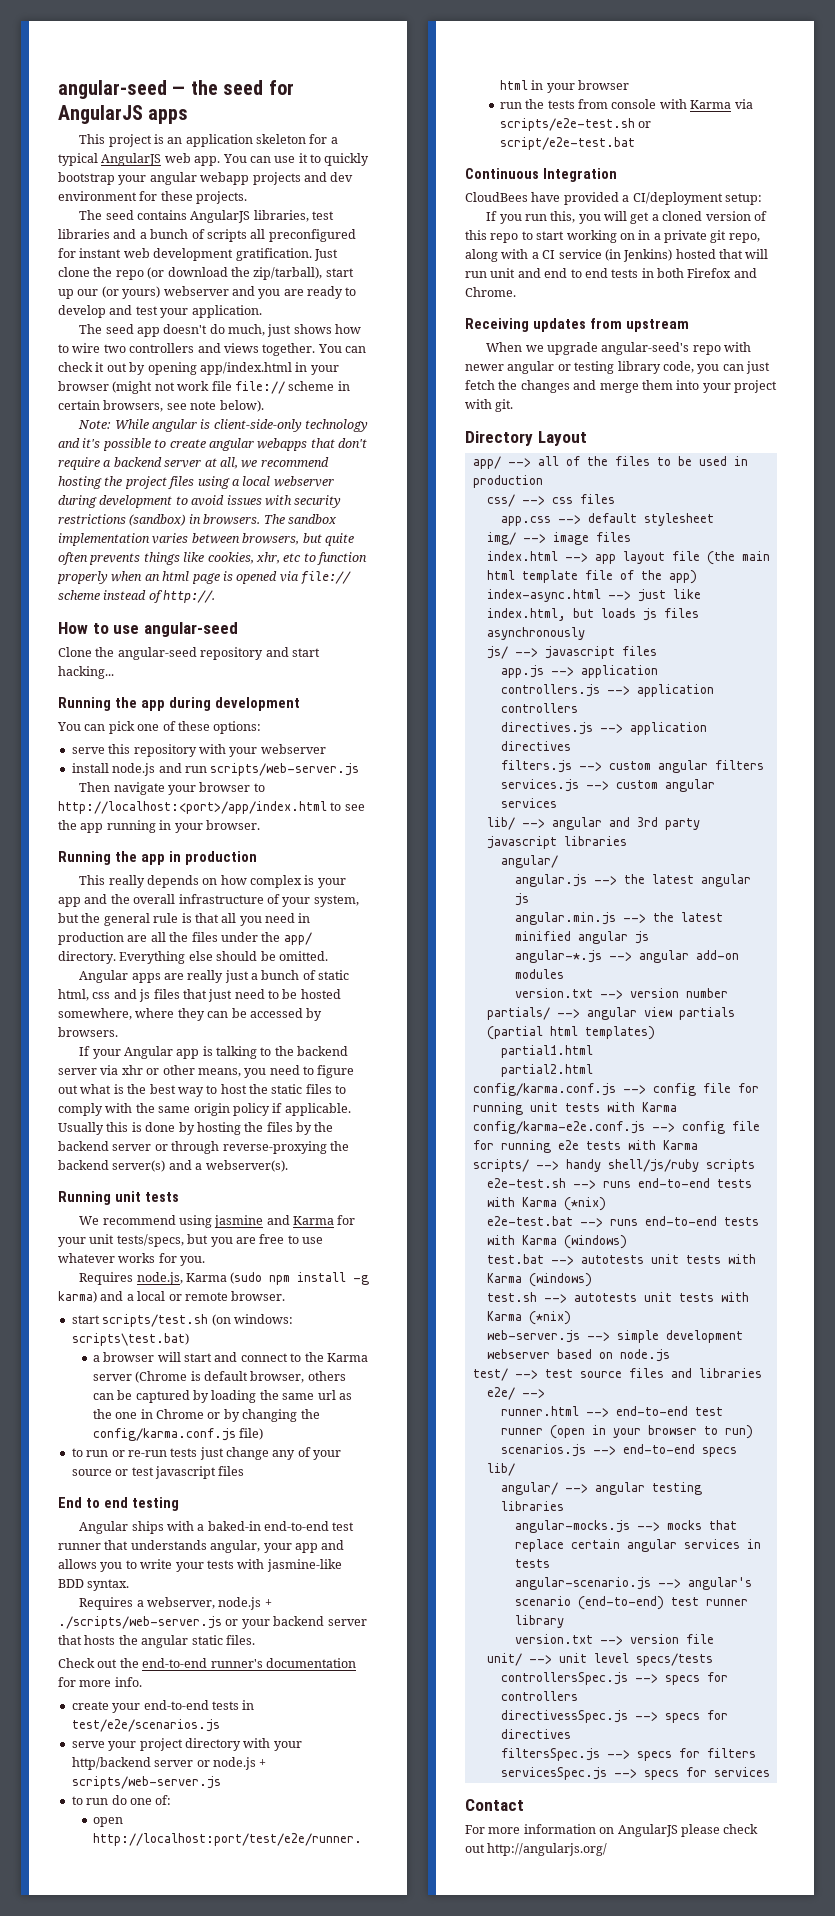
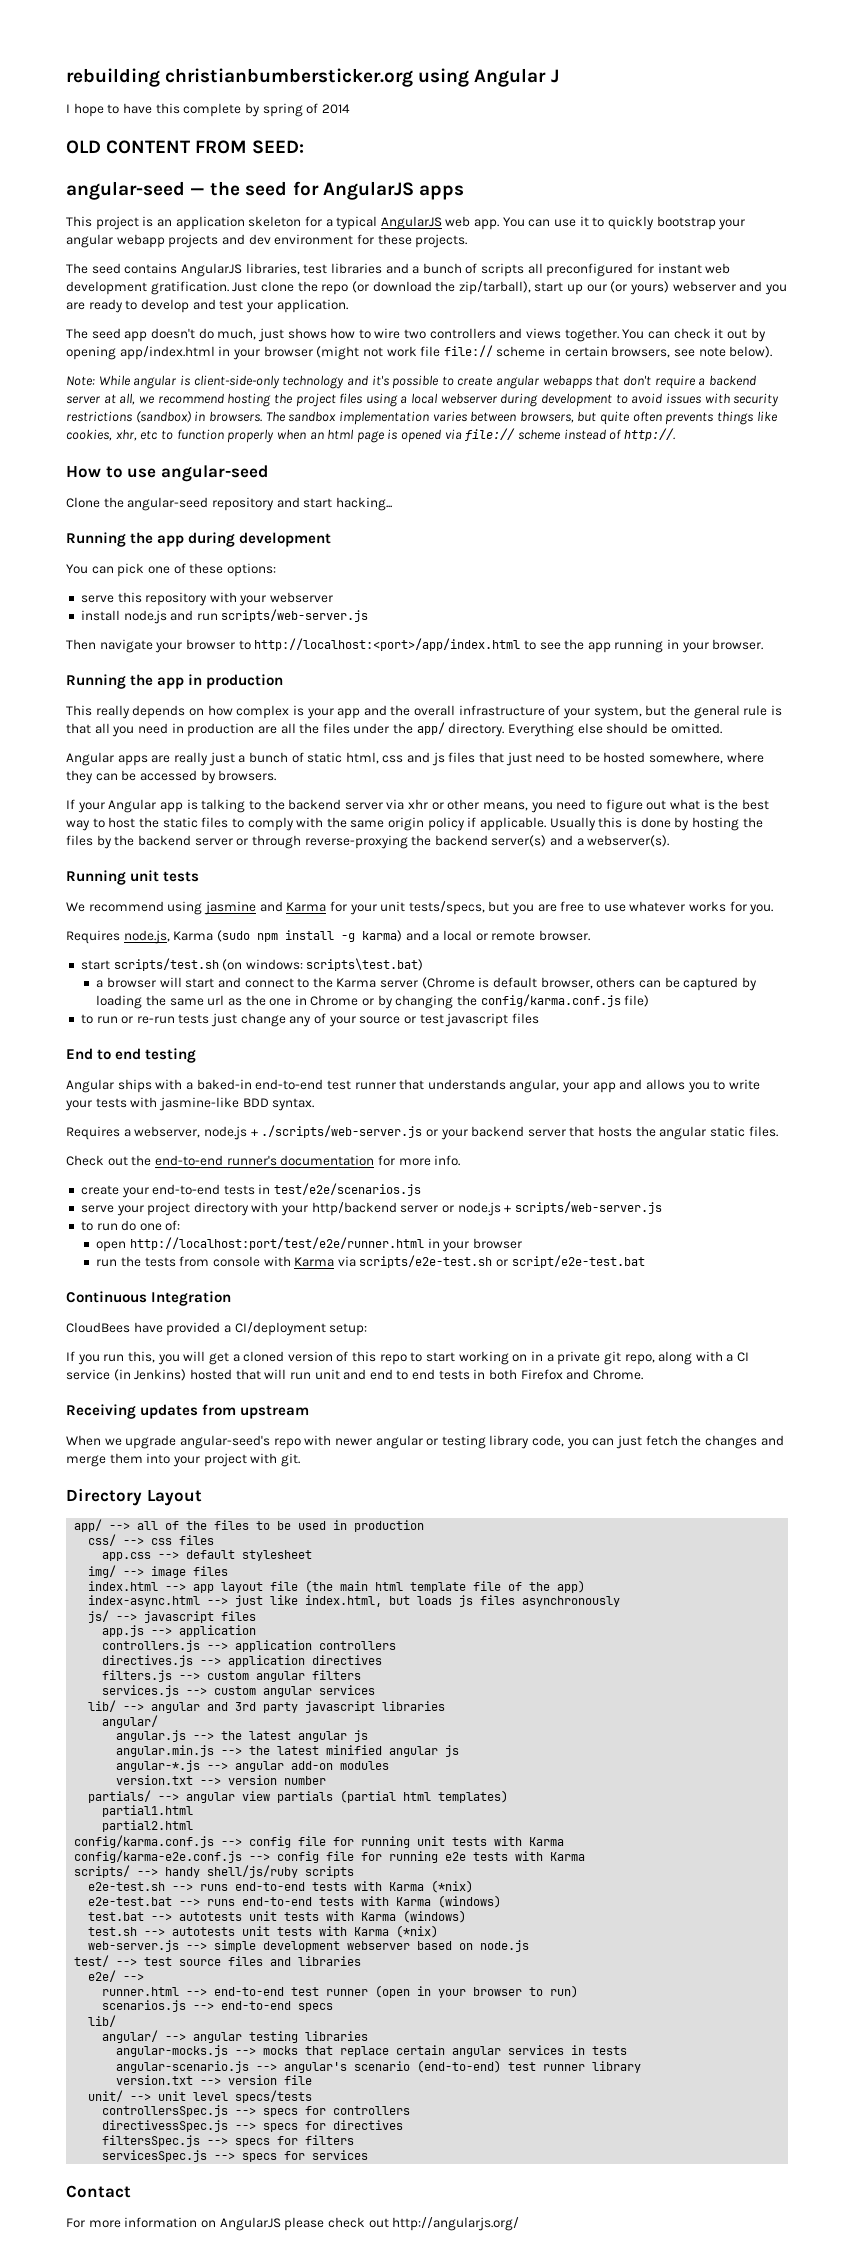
+ rebuilding christianbumbersticker.org using Angular J
+ I hope to have this complete by spring of 2014
+ OLD CONTENT FROM SEED:

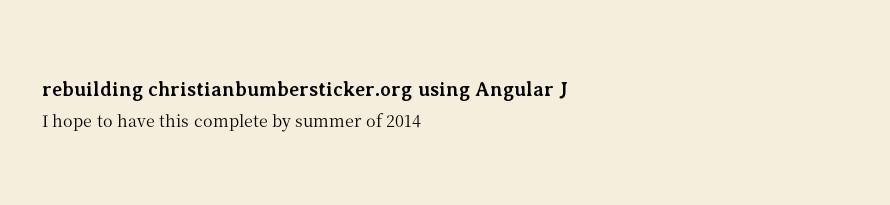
- I hope to have this complete by spring of 2014
+ I hope to have this complete by summer of 2014
- OLD CONTENT FROM SEED:
- angular-seed — the seed for AngularJS apps
- This project is an application skeleton for a typical AngularJS web app. You can use it to quickly bootstrap your angular webapp projects and dev environment for these projects.
- The seed contains AngularJS libraries, test libraries and a bunch of scripts all preconfigured for instant web development gratification. Just clone the repo (or download the zip/tarball), start up our (or yours) webserver and you are ready to develop and test your application.
- The seed app doesn't do much, just shows how to wire two controllers and views together. You can check it out by opening app/index.html in your browser (might not work file file:// scheme in certain browsers, see note below).
- Note: While angular is client-side-only technology and it's possible to create angular webapps that don't require a backend server at all, we recommend hosting the project files using a local webserver during development to avoid issues with security restrictions (sandbox) in browsers. The sandbox implementation varies between browsers, but quite often prevents things like cookies, xhr, etc to function properly when an html page is opened via file:// scheme instead of http://.
- How to use angular-seed
- Clone the angular-seed repository and start hacking...
- Running the app during development
- You can pick one of these options:
- serve this repository with your webserver
- install node.js and run scripts/web-server.js
- Then navigate your browser to http://localhost:<port>/app/index.html to see the app running in your browser.
- Running the app in production
- This really depends on how complex is your app and the overall infrastructure of your system, but the general rule is that all you need in production are all the files under the app/ directory. Everything else should be omitted.
- Angular apps are really just a bunch of static html, css and js files that just need to be hosted somewhere, where they can be accessed by browsers.
- If your Angular app is talking to the backend server via xhr or other means, you need to figure out what is the best way to host the static files to comply with the same origin policy if applicable. Usually this is done by hosting the files by the backend server or through reverse-proxying the backend server(s) and a webserver(s).
- Running unit tests
- We recommend using jasmine and Karma for your unit tests/specs, but you are free to use whatever works for you.
- Requires node.js, Karma (sudo npm install -g karma) and a local or remote browser.
- start scripts/test.sh (on windows: scripts\test.bat)
- a browser will start and connect to the Karma server (Chrome is default browser, others can be captured by loading the same url as the one in Chrome or by changing the config/karma.conf.js file)
- to run or re-run tests just change any of your source or test javascript files
- End to end testing
- Angular ships with a baked-in end-to-end test runner that understands angular, your app and allows you to write your tests with jasmine-like BDD syntax.
- Requires a webserver, node.js + ./scripts/web-server.js or your backend server that hosts the angular static files.
- Check out the end-to-end runner's documentation for more info.
- create your end-to-end tests in test/e2e/scenarios.js
- serve your project directory with your http/backend server or node.js + scripts/web-server.js
- to run do one of:
- open http://localhost:port/test/e2e/runner.html in your browser
- run the tests from console with Karma via scripts/e2e-test.sh or script/e2e-test.bat
- Continuous Integration
- CloudBees have provided a CI/deployment setup:
- If you run this, you will get a cloned version of this repo to start working on in a private git repo, along with a CI service (in Jenkins) hosted that will run unit and end to end tests in both Firefox and Chrome.
- Receiving updates from upstream
- When we upgrade angular-seed's repo with newer angular or testing library code, you can just fetch the changes and merge them into your project with git.
- Directory Layout
- app/ --> all of the files to be used in production
- css/ --> css files
- app.css --> default stylesheet
- img/ --> image files
- index.html --> app layout file (the main html template file of the app)
- index-async.html --> just like index.html, but loads js files asynchronously
- js/ --> javascript files
- app.js --> application
- controllers.js --> application controllers
- directives.js --> application directives
- filters.js --> custom angular filters
- services.js --> custom angular services
- lib/ --> angular and 3rd party javascript libraries
- angular/
- angular.js --> the latest angular js
- angular.min.js --> the latest minified angular js
- angular-*.js --> angular add-on modules
- version.txt --> version number
- partials/ --> angular view partials (partial html templates)
- partial1.html
- partial2.html
- config/karma.conf.js --> config file for running unit tests with Karma
- config/karma-e2e.conf.js --> config file for running e2e tests with Karma
- scripts/ --> handy shell/js/ruby scripts
- e2e-test.sh --> runs end-to-end tests with Karma (*nix)
- e2e-test.bat --> runs end-to-end tests with Karma (windows)
- test.bat --> autotests unit tests with Karma (windows)
- test.sh --> autotests unit tests with Karma (*nix)
- web-server.js --> simple development webserver based on node.js
- test/ --> test source files and libraries
- e2e/ -->
- runner.html --> end-to-end test runner (open in your browser to run)
- scenarios.js --> end-to-end specs
- lib/
- angular/ --> angular testing libraries
- angular-mocks.js --> mocks that replace certain angular services in tests
- angular-scenario.js --> angular's scenario (end-to-end) test runner library
- version.txt --> version file
- unit/ --> unit level specs/tests
- controllersSpec.js --> specs for controllers
- directivessSpec.js --> specs for directives
- filtersSpec.js --> specs for filters
- servicesSpec.js --> specs for services
- Contact
- For more information on AngularJS please check out http://angularjs.org/

